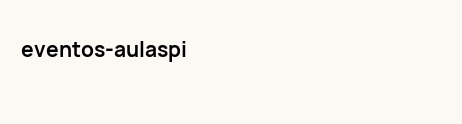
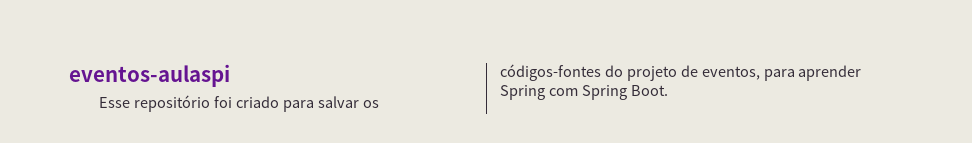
+ Esse repositório foi criado para salvar os códigos-fontes do projeto de eventos, para aprender Spring com Spring Boot.

